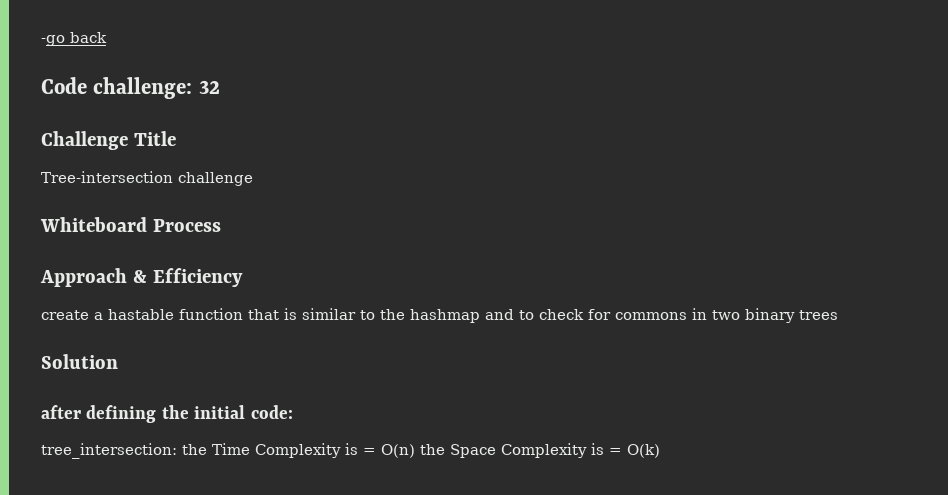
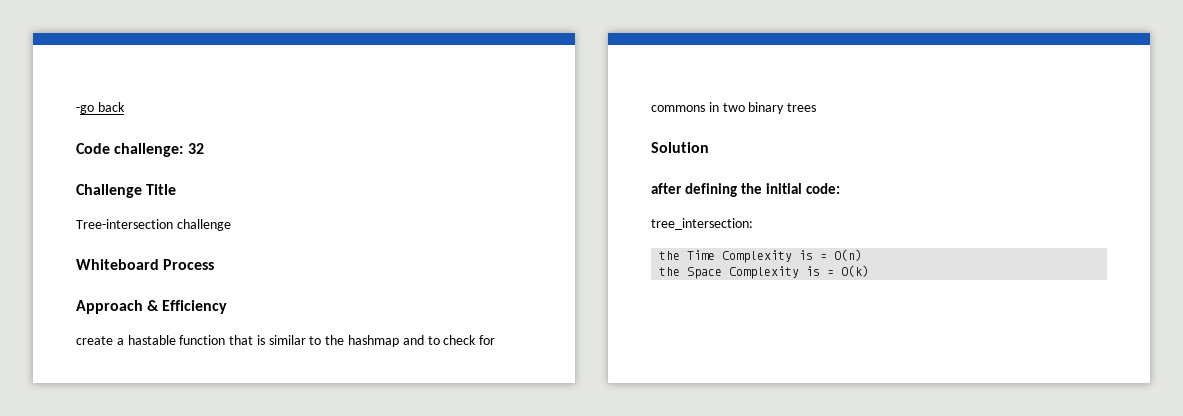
- tree_intersection: the Time Complexity is = O(n) the Space Complexity is = O(k)
+ tree_intersection:
+ the Time Complexity is = O(n)
+ the Space Complexity is = O(k)

